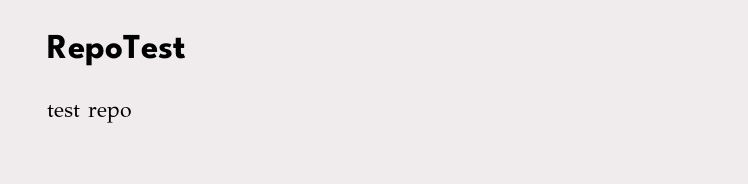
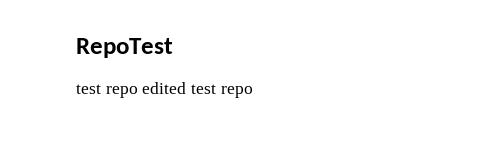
- test repo
+ test repo edited test repo

